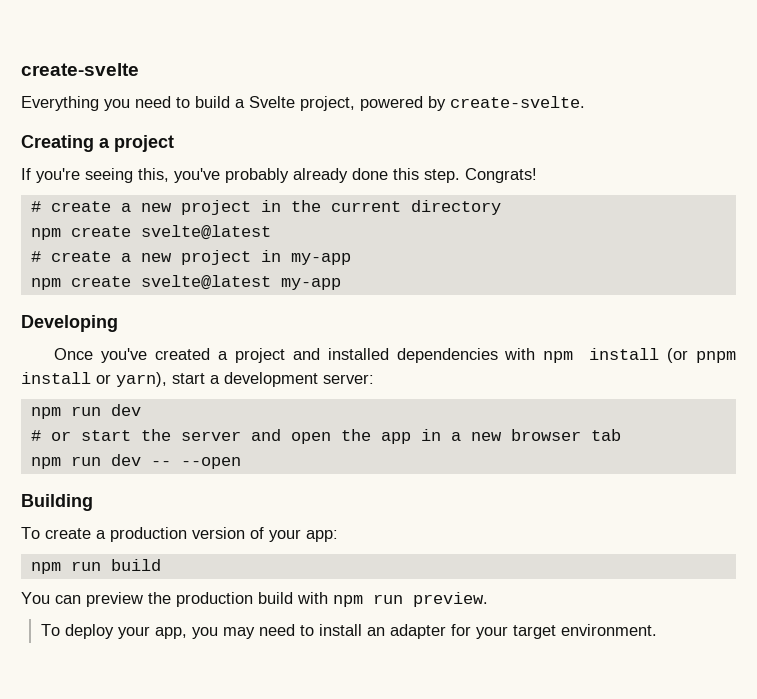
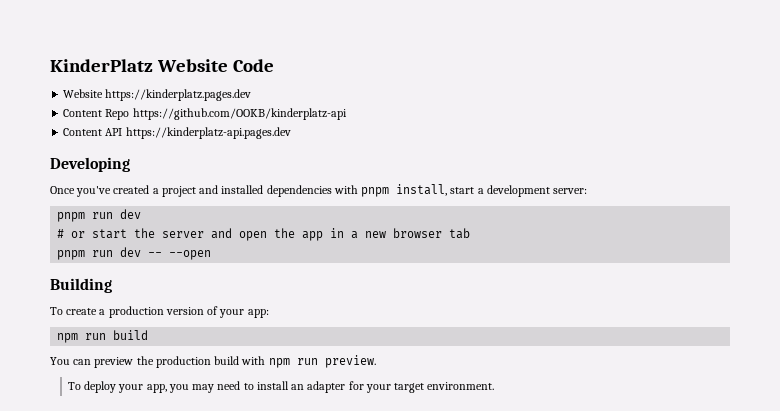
- create-svelte
- Everything you need to build a Svelte project, powered by create-svelte.
- Creating a project
- If you're seeing this, you've probably already done this step. Congrats!
- # create a new project in the current directory
- npm create svelte@latest
- # create a new project in my-app
- npm create svelte@latest my-app
+ KinderPlatz Website Code
+ Website https://kinderplatz.pages.dev
+ Content Repo https://github.com/OOKB/kinderplatz-api
+ Content API https://kinderplatz-api.pages.dev
- Once you've created a project and installed dependencies with npm install (or pnpm install or yarn), start a development server:
- npm run dev
+ Once you've created a project and installed dependencies with pnpm install, start a development server:
+ pnpm run dev
- npm run dev -- --open
+ pnpm run dev -- --open

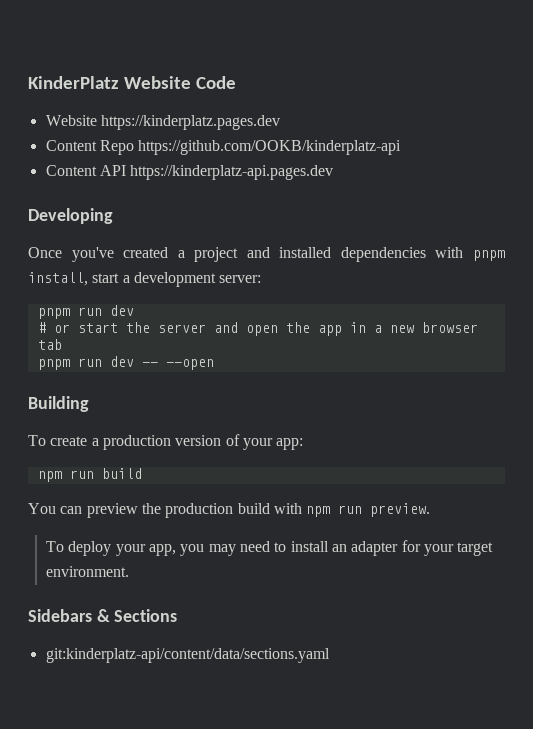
+ Sidebars & Sections
+ git:kinderplatz-api/content/data/sections.yaml

